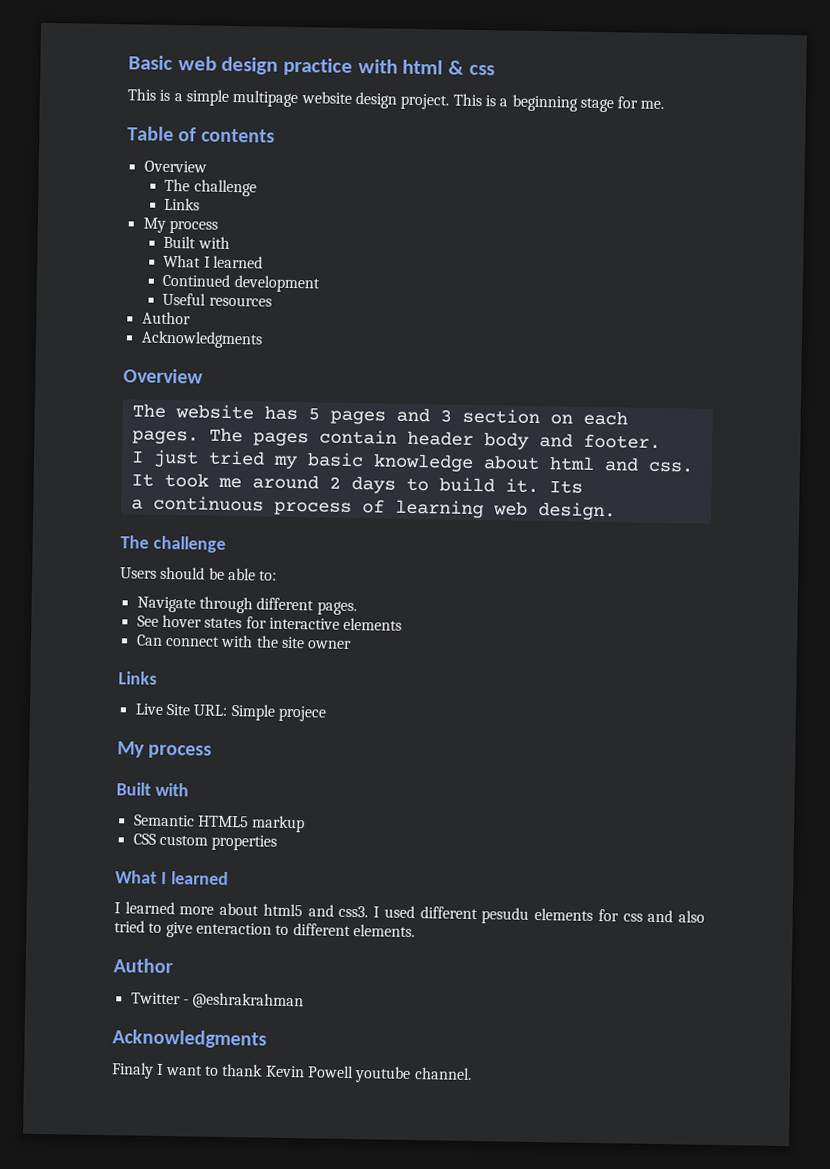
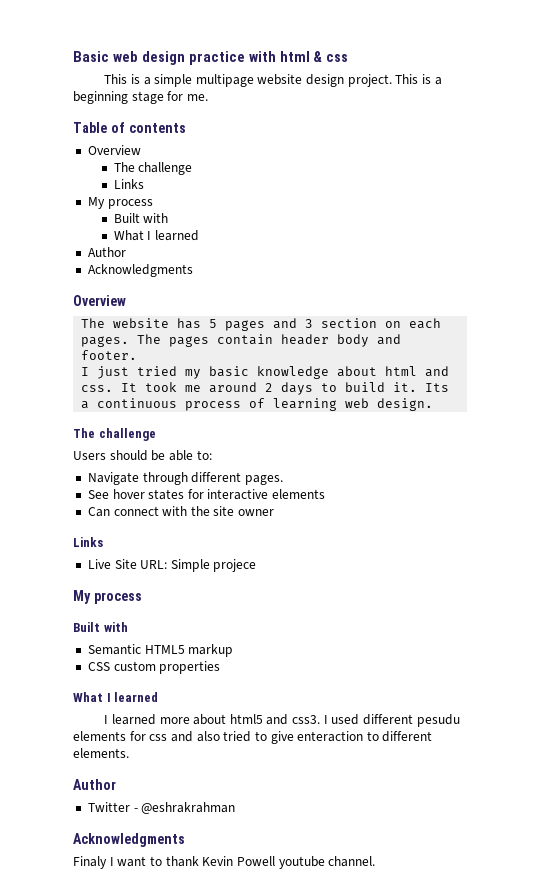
- Continued development
- Useful resources

